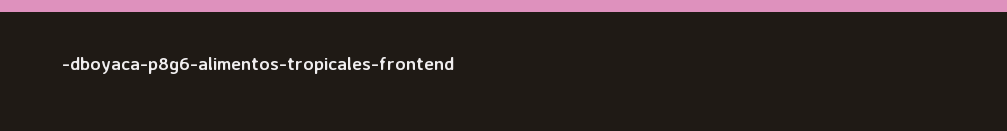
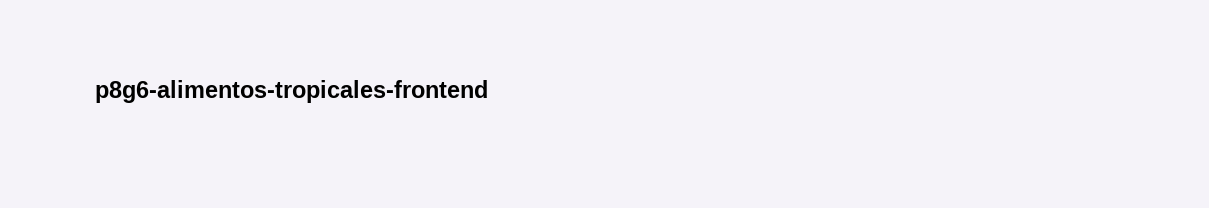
- -dboyaca-p8g6-alimentos-tropicales-frontend
+ p8g6-alimentos-tropicales-frontend

